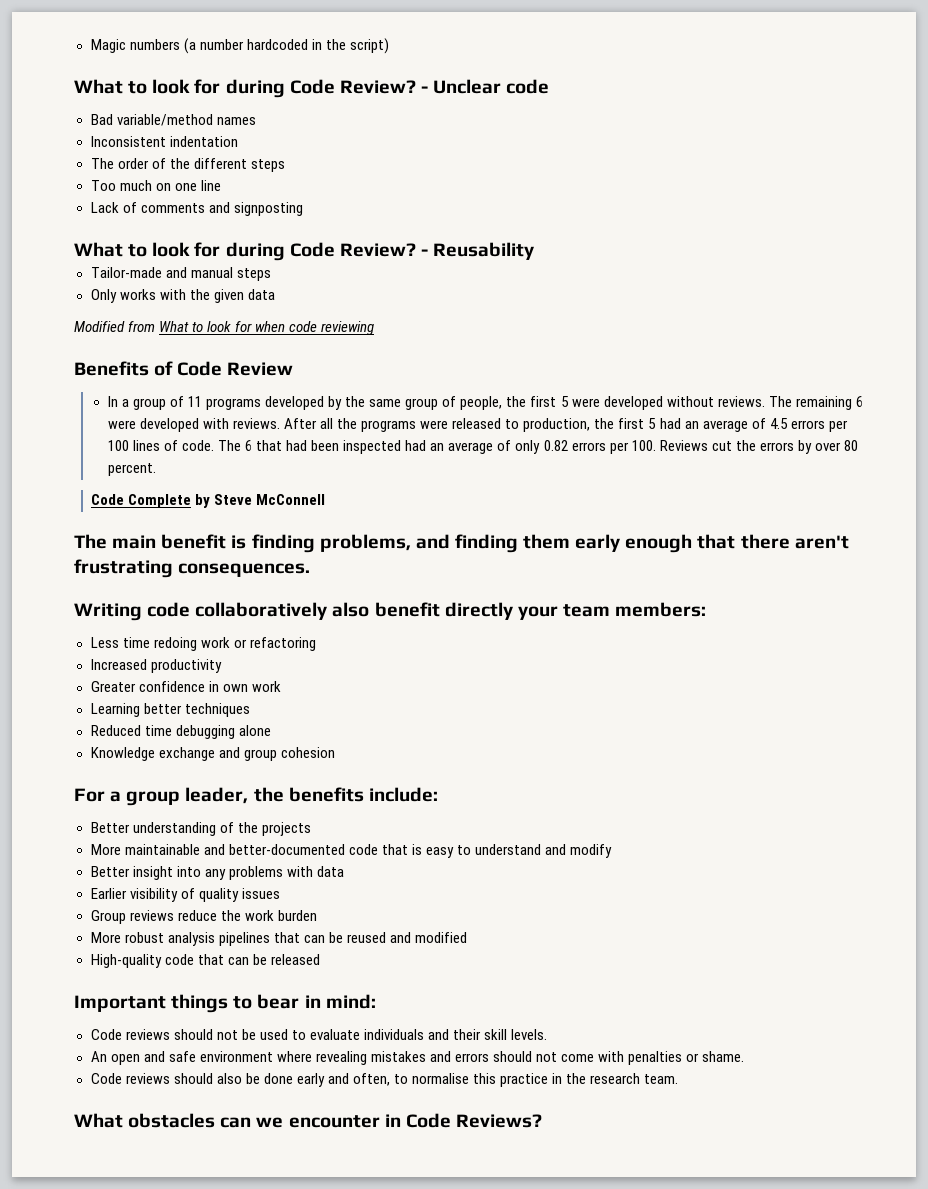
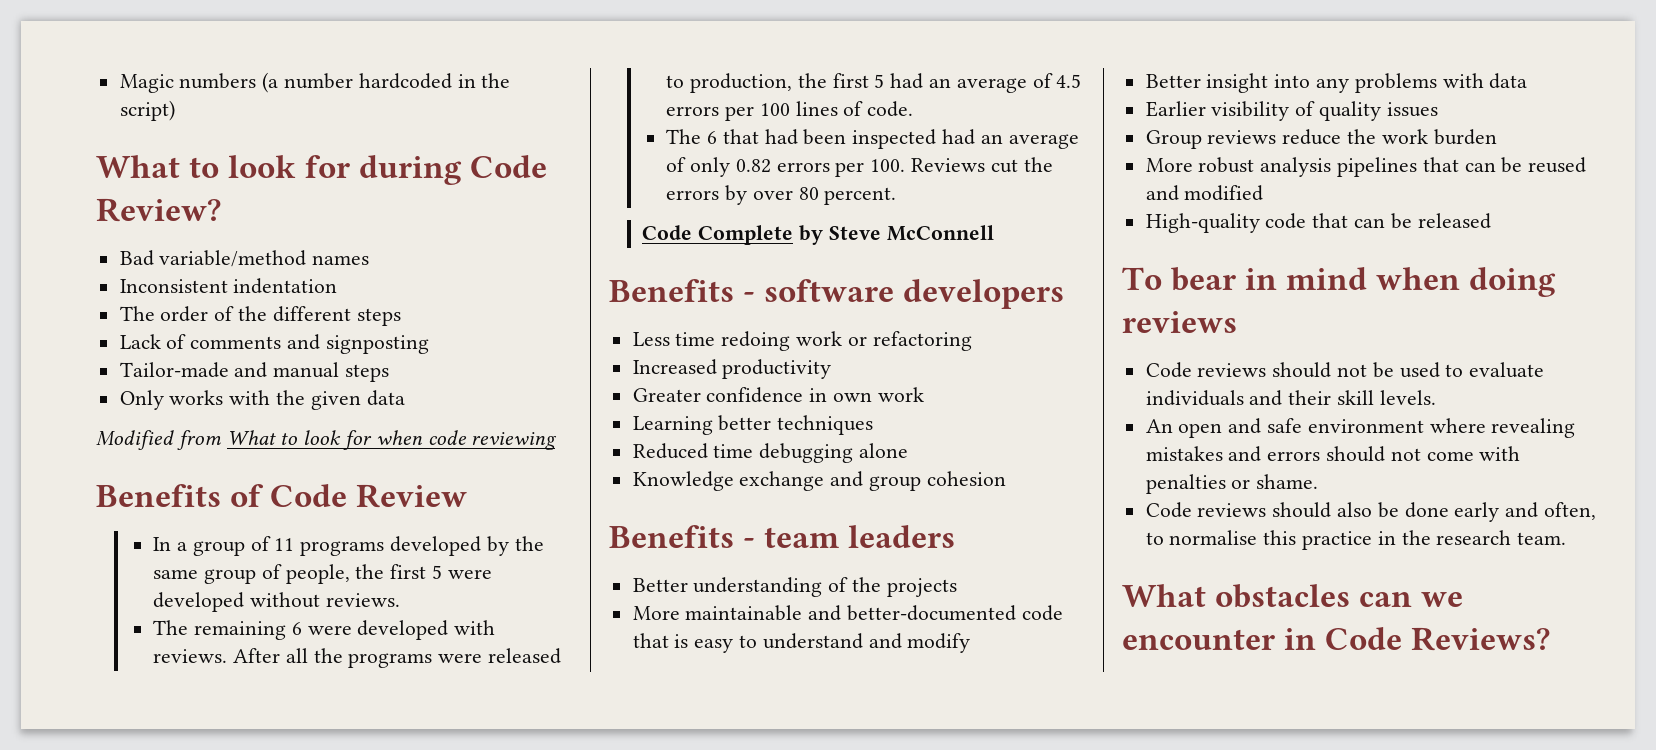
- - Unclear code
- Too much on one line
- What to look for during Code Review? - Reusability
- In a group of 11 programs developed by the same group of people, the first 5 were developed without reviews. The remaining 6 were developed with reviews.
+ In a group of 11 programs developed by the same group of people, the first 5 were developed without reviews.
+ The remaining 6 were developed with reviews.
- After all the programs were released to production, the first 5 had an average of 4.5 errors per 100 lines of code. The 6 that had been inspected had an average of only 0.82 errors per 100. Reviews cut the errors by over 80 percent.
+ After all the programs were released to production, the first 5 had an average of 4.5 errors per 100 lines of code.
+ The 6 that had been inspected had an average of only 0.82 errors per 100. Reviews cut the errors by over 80 percent.
- The main benefit is finding problems, and finding them early enough that there aren't frustrating consequences.
- Writing code collaboratively also benefit directly your team members:
+ Benefits - software developers
- For a group leader, the benefits include:
+ Benefits - team leaders
- Important things to bear in mind:
+ To bear in mind when doing reviews

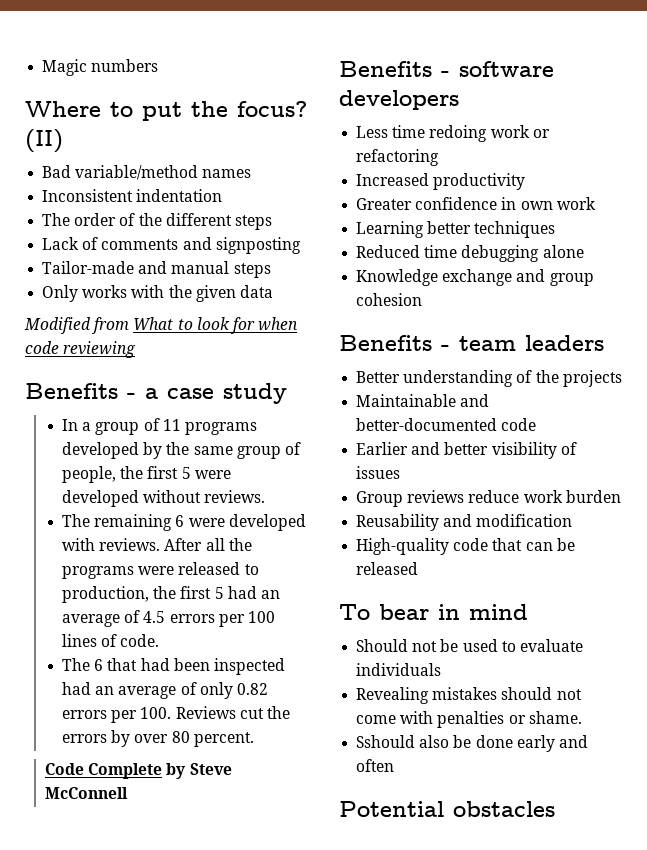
- Magic numbers (a number hardcoded in the script)
- What to look for during Code Review?
+ Magic numbers
+ Where to put the focus? (II)
- Benefits of Code Review
+ Benefits - a case study
- More maintainable and better-documented code that is easy to understand and modify
- Better insight into any problems with data
+ Maintainable and better-documented code
- Earlier visibility of quality issues
+ Earlier and better visibility of issues
- Group reviews reduce the work burden
+ Group reviews reduce work burden
- More robust analysis pipelines that can be reused and modified
+ Reusability and modification
- To bear in mind when doing reviews
- Code reviews should not be used to evaluate individuals and their skill levels.
- An open and safe environment where revealing mistakes and errors should not come with penalties or shame.
+ To bear in mind
+ Should not be used to evaluate individuals
+ Revealing mistakes should not come with penalties or shame.
- Code reviews should also be done early and often, to normalise this practice in the research team.
- What obstacles can we encounter in Code Reviews?
+ Sshould also be done early and often
+ Potential obstacles

